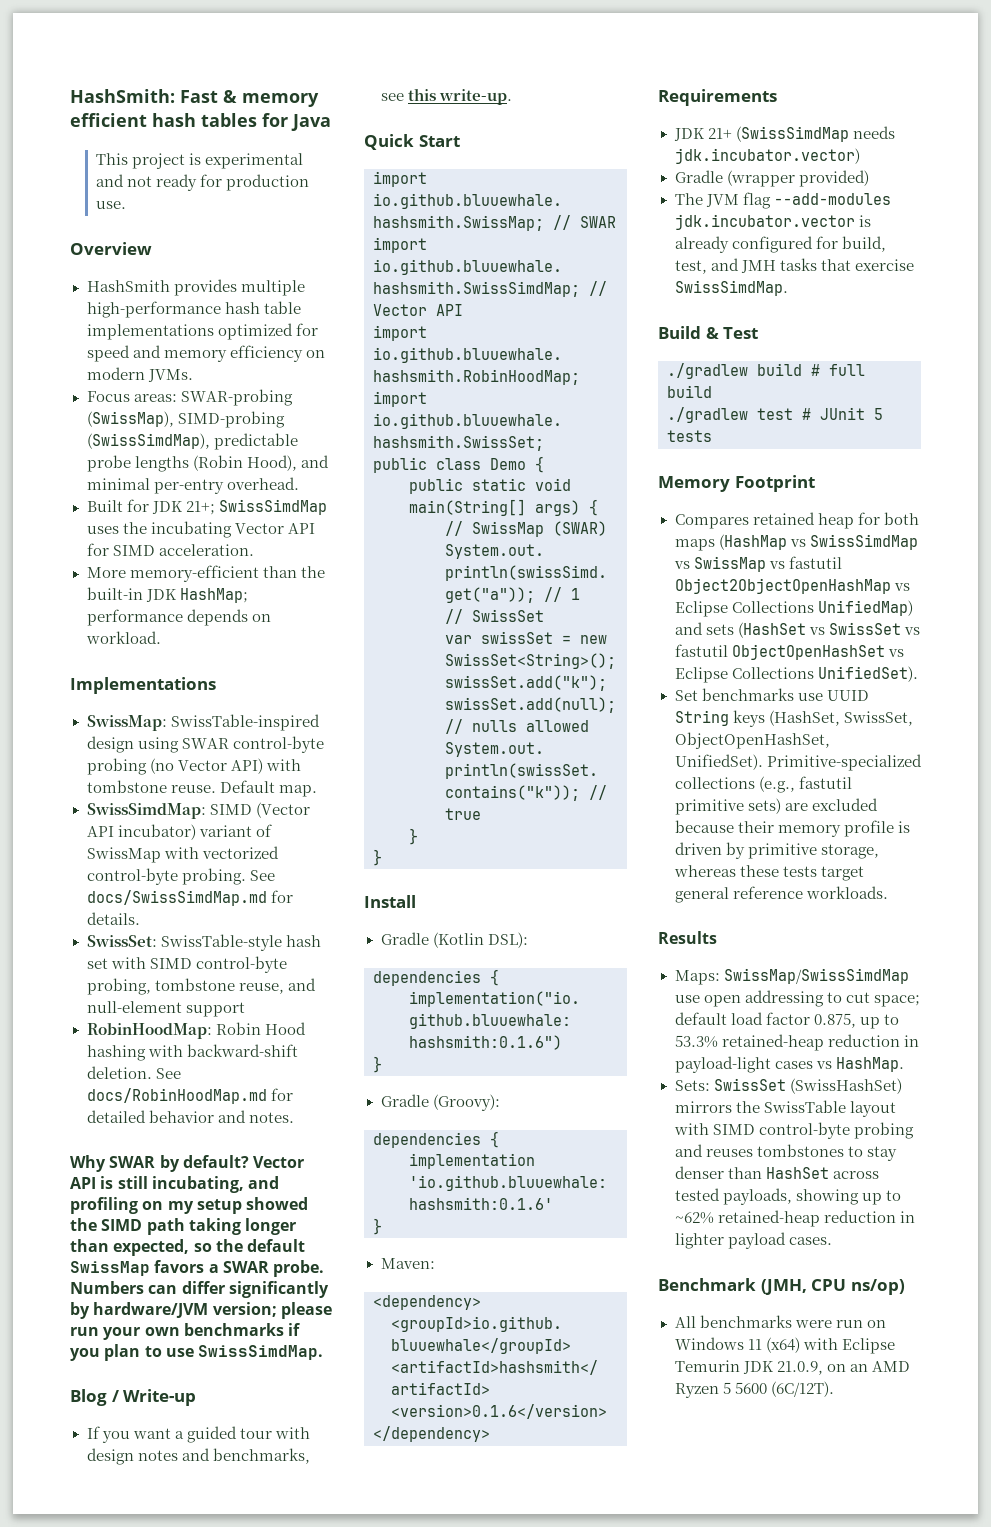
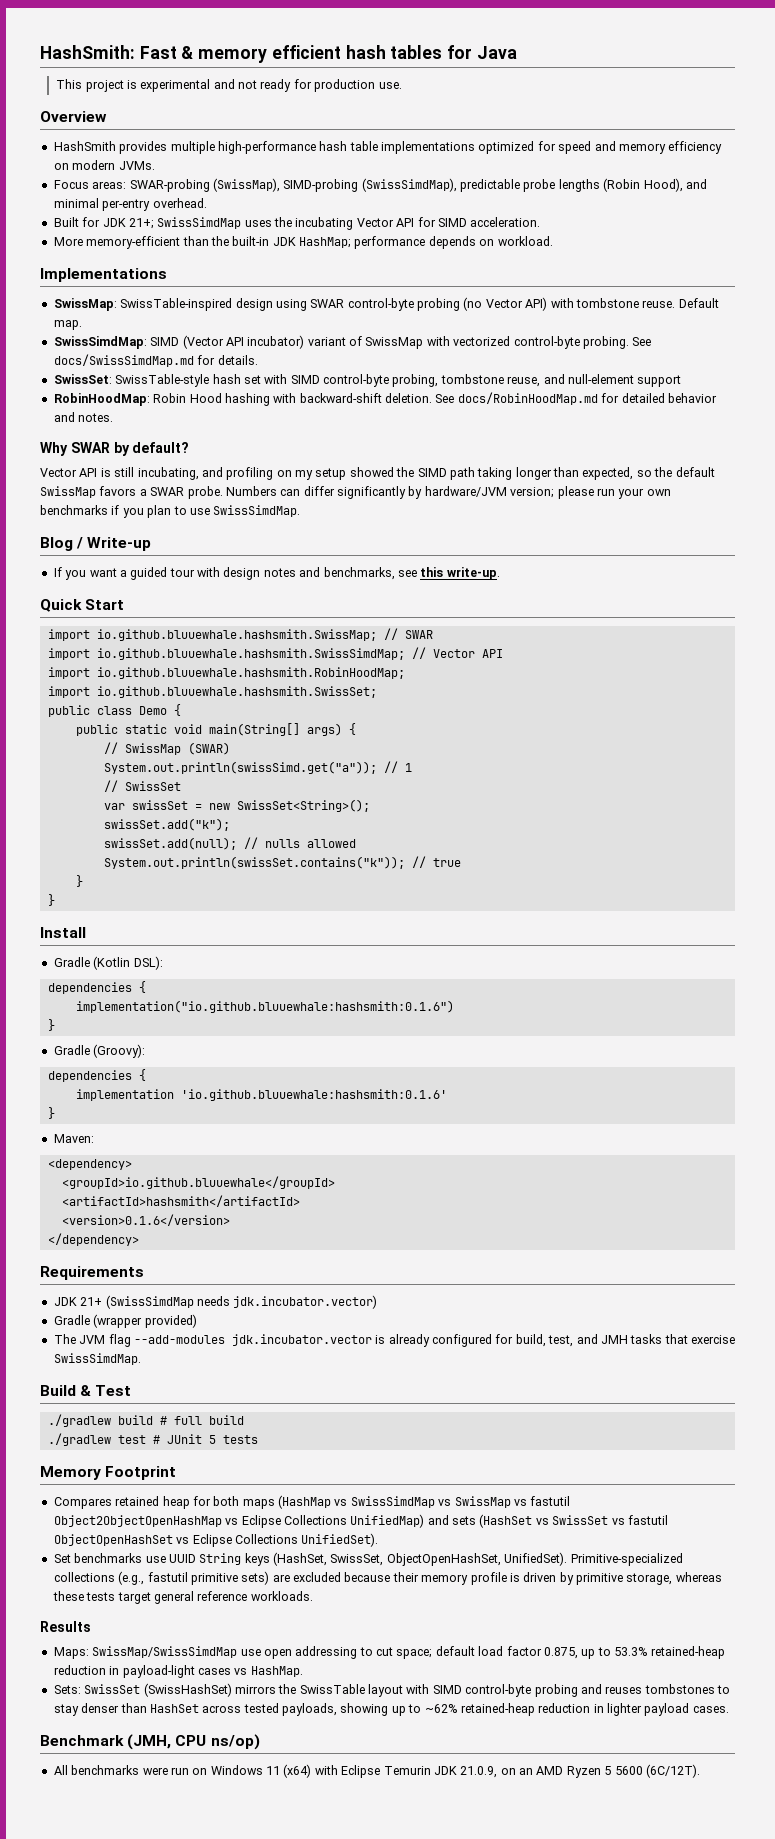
- Why SWAR by default? Vector API is still incubating, and profiling on my setup showed the SIMD path taking longer than expected, so the default SwissMap favors a SWAR probe.
+ Why SWAR by default?
+ Vector API is still incubating, and profiling on my setup showed the SIMD path taking longer than expected, so the default SwissMap favors a SWAR probe.

